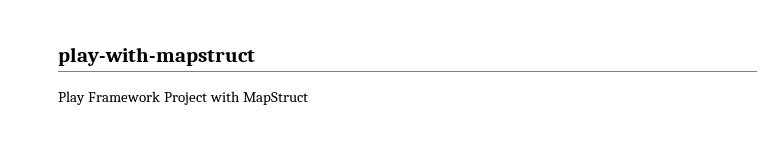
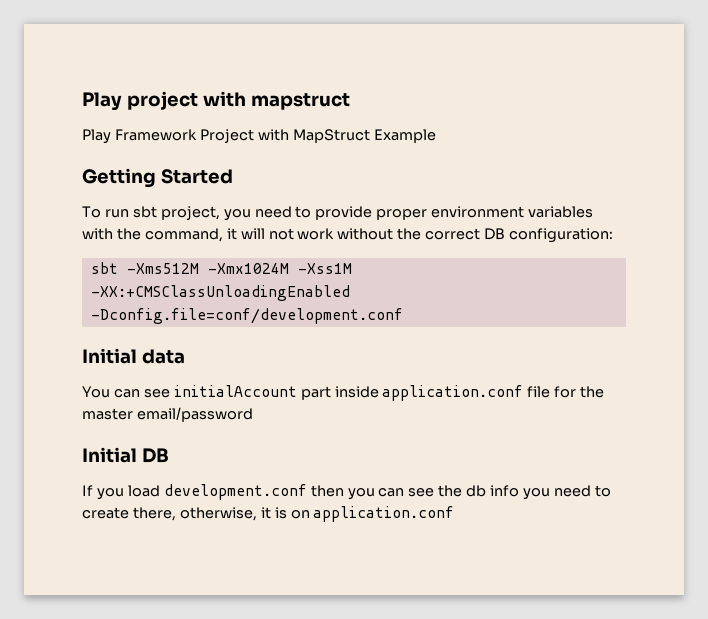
- play-with-mapstruct
+ Play project with mapstruct
- Play Framework Project with MapStruct
+ Play Framework Project with MapStruct Example
+ Getting Started
+ To run sbt project, you need to provide proper environment variables with the command, it will not work without the correct DB configuration:
+ sbt -Xms512M -Xmx1024M -Xss1M -XX:+CMSClassUnloadingEnabled -Dconfig.file=conf/development.conf
+ Initial data
+ You can see initialAccount part inside application.conf file for the master email/password
+ Initial DB
+ If you load development.conf then you can see the db info you need to create there, otherwise, it is on application.conf

